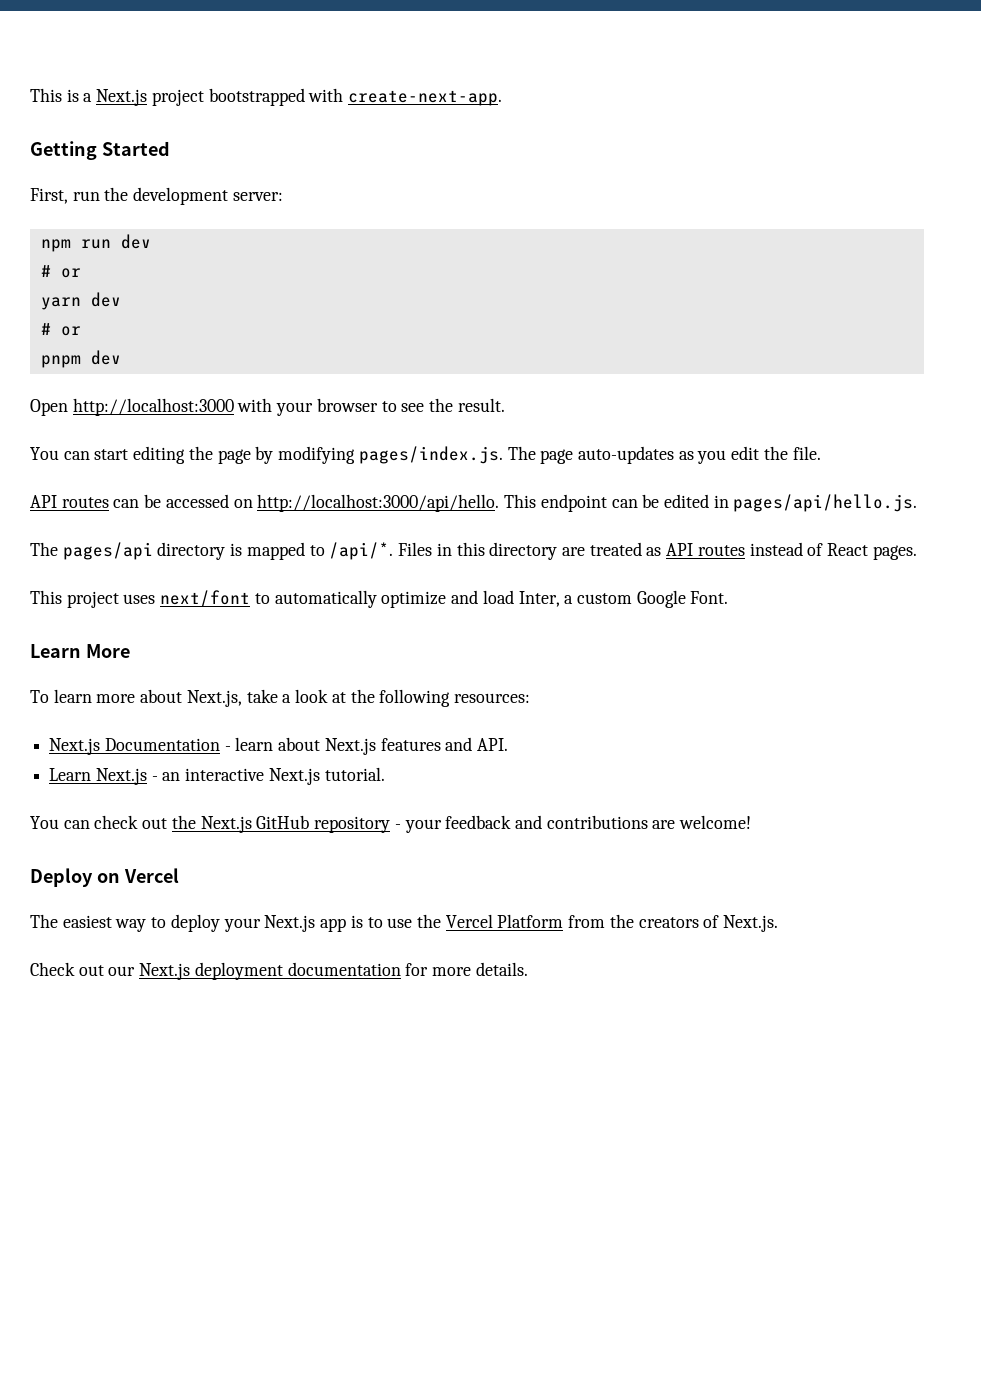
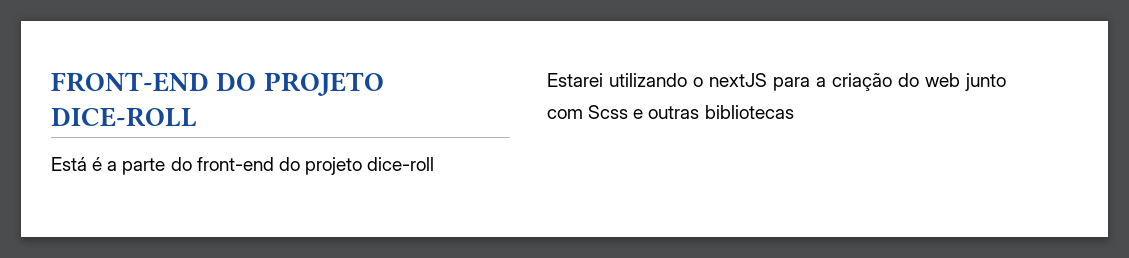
- This is a Next.js project bootstrapped with create-next-app.
- Getting Started
- First, run the development server:
- npm run dev
- # or
- yarn dev
- # or
- pnpm dev
- Open http://localhost:3000 with your browser to see the result.
- You can start editing the page by modifying pages/index.js. The page auto-updates as you edit the file.
- API routes can be accessed on http://localhost:3000/api/hello. This endpoint can be edited in pages/api/hello.js.
- The pages/api directory is mapped to /api/*. Files in this directory are treated as API routes instead of React pages.
- This project uses next/font to automatically optimize and load Inter, a custom Google Font.
- Learn More
- To learn more about Next.js, take a look at the following resources:
- Next.js Documentation - learn about Next.js features and API.
- Learn Next.js - an interactive Next.js tutorial.
- You can check out the Next.js GitHub repository - your feedback and contributions are welcome!
- Deploy on Vercel
- The easiest way to deploy your Next.js app is to use the Vercel Platform from the creators of Next.js.
- Check out our Next.js deployment documentation for more details.
+ FRONT-END DO PROJETO DICE-ROLL
+ Está é a parte do front-end do projeto dice-roll
+ Estarei utilizando o nextJS para a criação do web junto com Scss e outras bibliotecas

